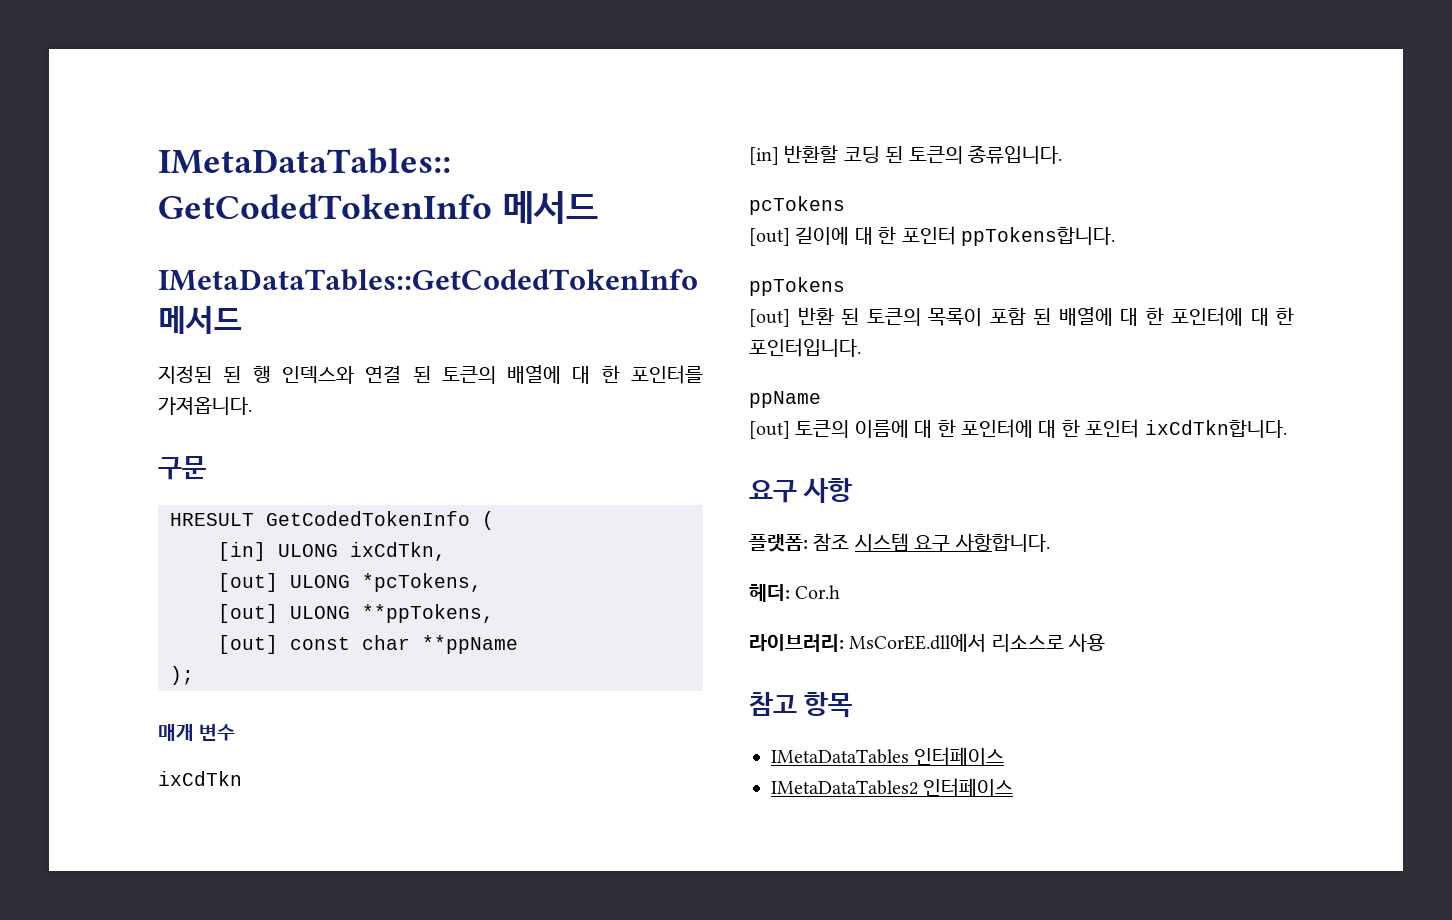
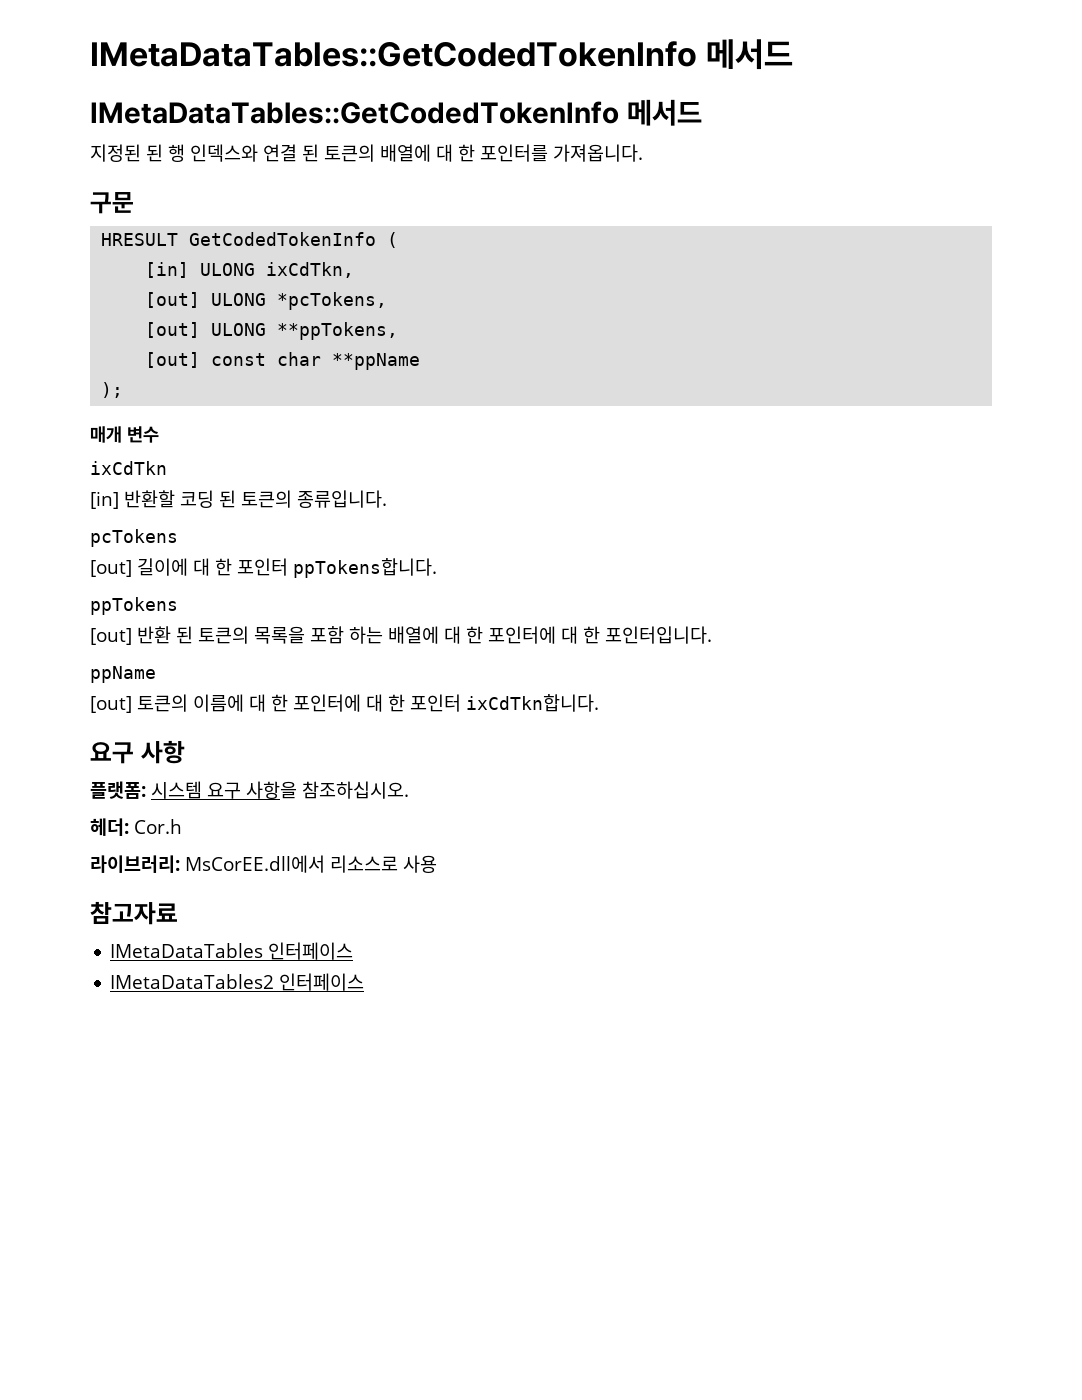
- [out] 반환 된 토큰의 목록이 포함 된 배열에 대 한 포인터에 대 한 포인터입니다.
+ [out] 반환 된 토큰의 목록을 포함 하는 배열에 대 한 포인터에 대 한 포인터입니다.
- 플랫폼: 참조 시스템 요구 사항합니다.
+ 플랫폼: 시스템 요구 사항을 참조하십시오.
- 참고 항목
+ 참고자료

